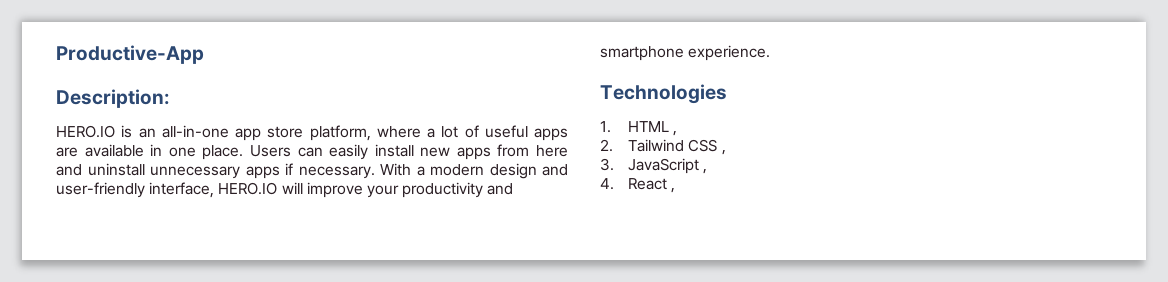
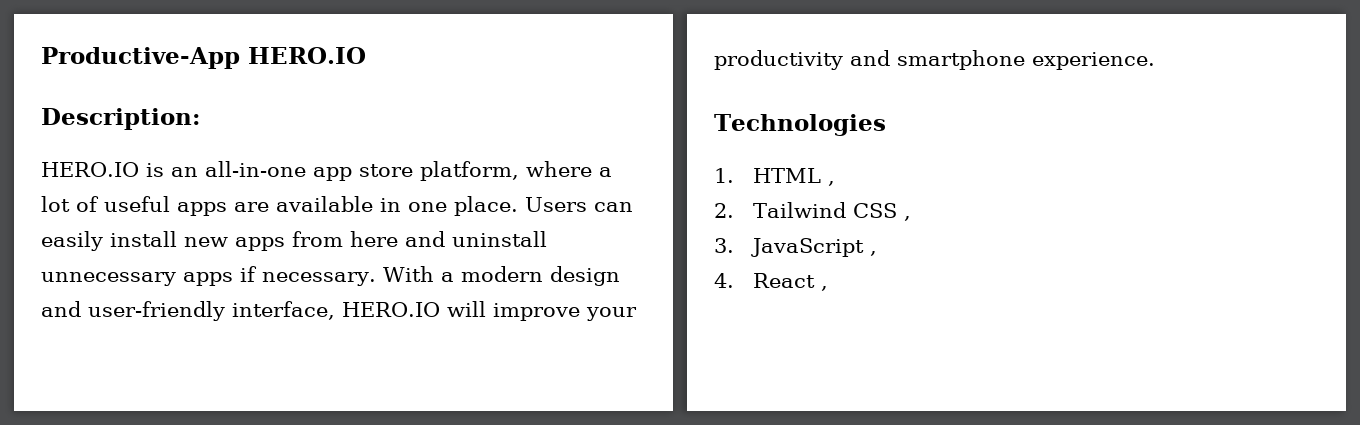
- Productive-App
+ Productive-App HERO.IO

